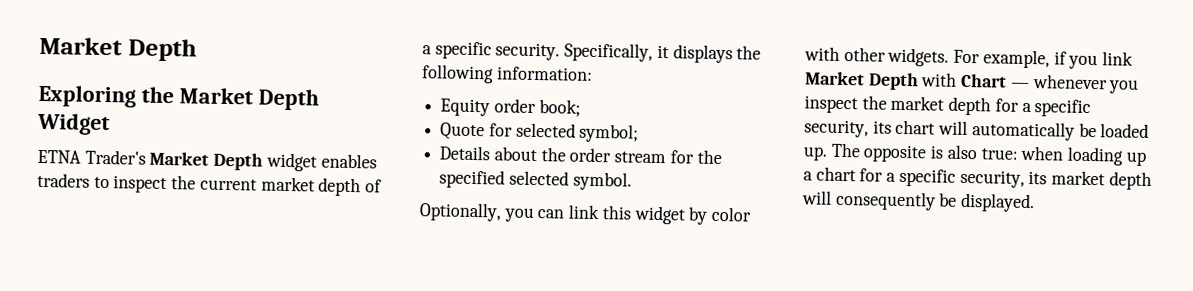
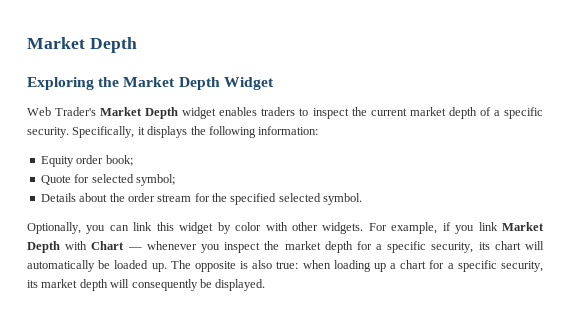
- ETNA Trader's Market Depth widget enables traders to inspect the current market depth of a specific security.
+ Web Trader's Market Depth widget enables traders to inspect the current market depth of a specific security.

